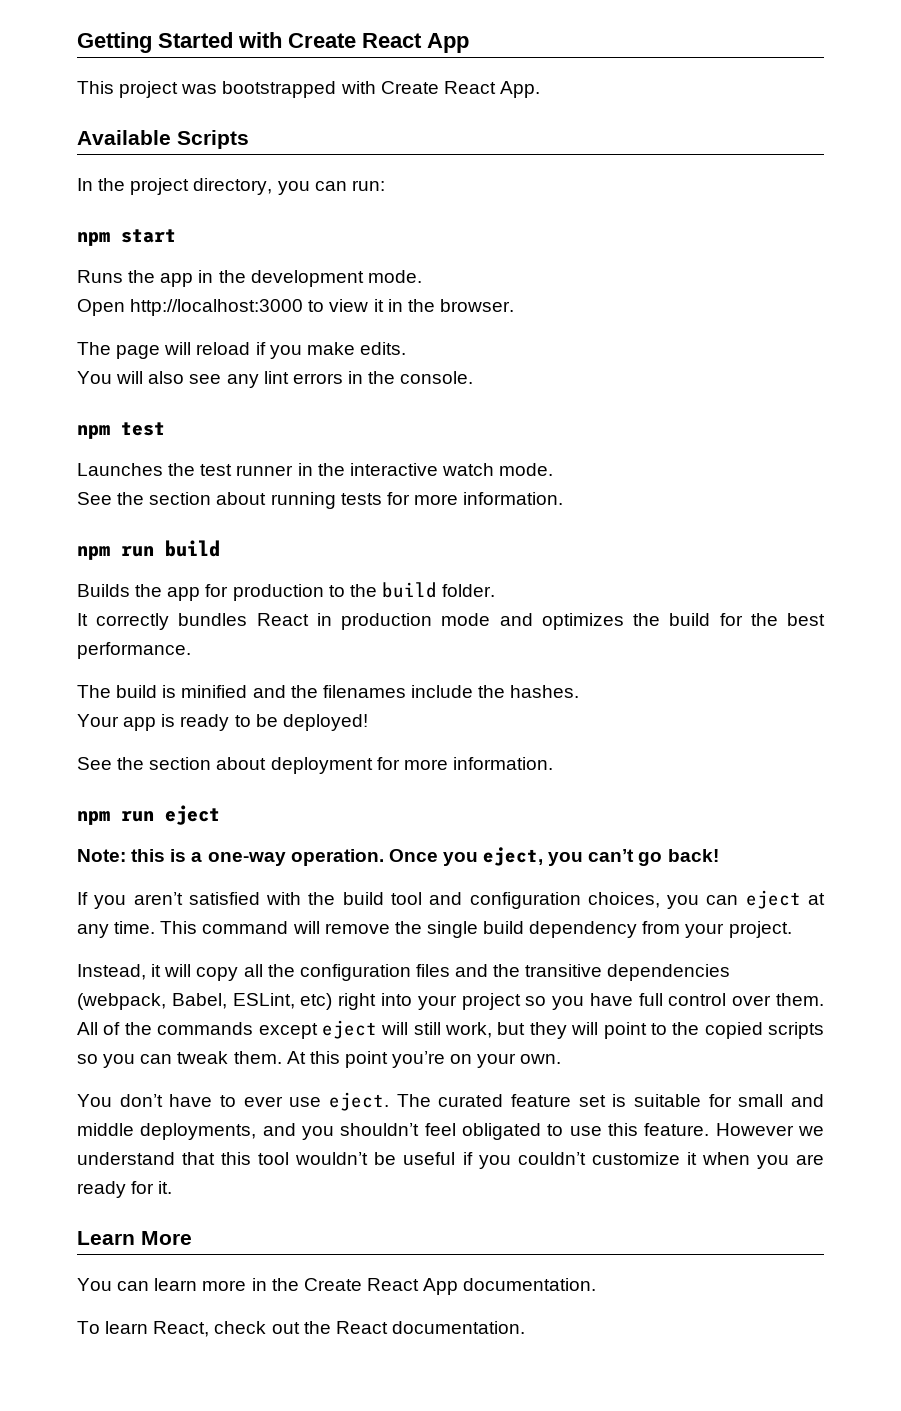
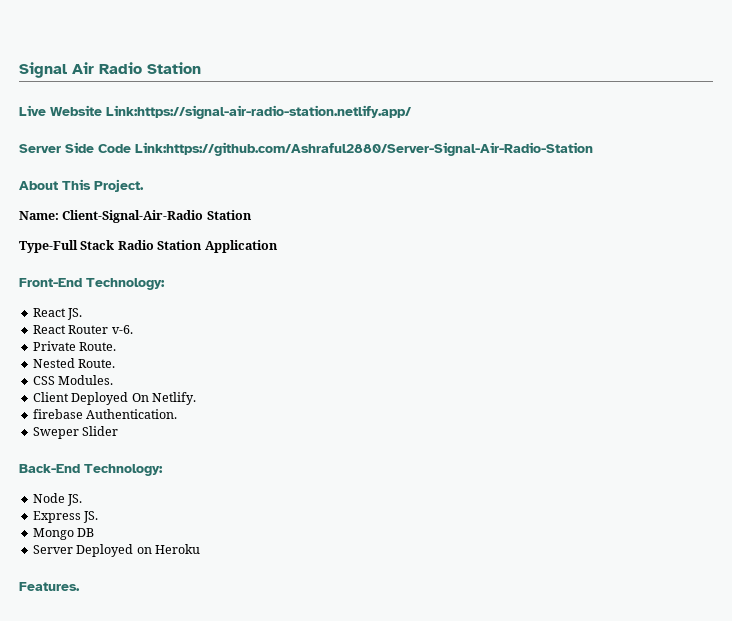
- Getting Started with Create React App
- This project was bootstrapped with Create React App.
- Available Scripts
- In the project directory, you can run:
- npm start
- Runs the app in the development mode.
- Open http://localhost:3000 to view it in the browser.
- The page will reload if you make edits.
- You will also see any lint errors in the console.
- npm test
- Launches the test runner in the interactive watch mode.
- See the section about running tests for more information.
- npm run build
- Builds the app for production to the build folder.
- It correctly bundles React in production mode and optimizes the build for the best performance.
- The build is minified and the filenames include the hashes.
- Your app is ready to be deployed!
- See the section about deployment for more information.
- npm run eject
- Note: this is a one-way operation. Once you eject, you can’t go back!
- If you aren’t satisfied with the build tool and configuration choices, you can eject at any time. This command will remove the single build dependency from your project.
- Instead, it will copy all the configuration files and the transitive dependencies (webpack, Babel, ESLint, etc) right into your project so you have full control over them. All of the commands except eject will still work, but they will point to the copied scripts so you can tweak them. At this point you’re on your own.
- You don’t have to ever use eject. The curated feature set is suitable for small and middle deployments, and you shouldn’t feel obligated to use this feature. However we understand that this tool wouldn’t be useful if you couldn’t customize it when you are ready for it.
- Learn More
- You can learn more in the Create React App documentation.
- To learn React, check out the React documentation.
+ Signal Air Radio Station
+ Live Website Link:https://signal-air-radio-station.netlify.app/
+ Server Side Code Link:https://github.com/Ashraful2880/Server-Signal-Air-Radio-Station
+ About This Project.
+ Name: Client-Signal-Air-Radio Station
+ Type-Full Stack Radio Station Application
+ Front-End Technology:
+ React JS.
+ React Router v-6.
+ Private Route.
+ Nested Route.
+ CSS Modules.
+ Client Deployed On Netlify.
+ firebase Authentication.
+ Sweper Slider
+ Back-End Technology:
+ Node JS.
+ Express JS.
+ Mongo DB
+ Server Deployed on Heroku
+ Features.

